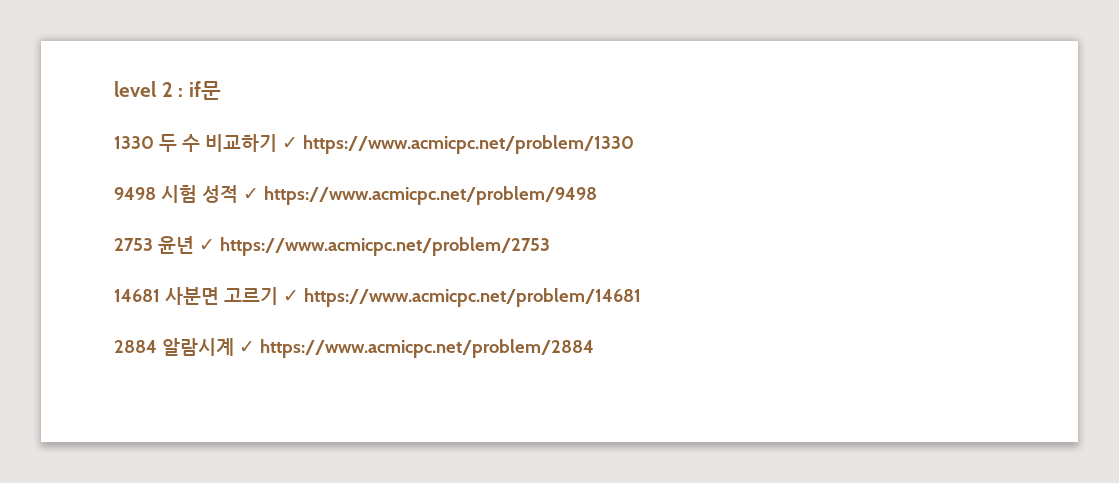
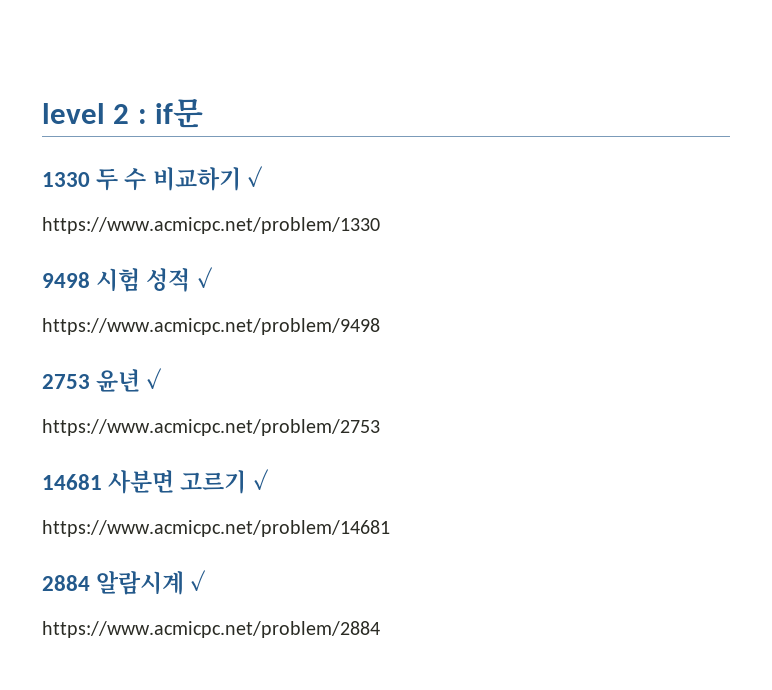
- 1330 두 수 비교하기 ✓ https://www.acmicpc.net/problem/1330
+ 1330 두 수 비교하기 ✓
+ https://www.acmicpc.net/problem/1330
- 9498 시험 성적 ✓ https://www.acmicpc.net/problem/9498
+ 9498 시험 성적 ✓
+ https://www.acmicpc.net/problem/9498
- 2753 윤년 ✓ https://www.acmicpc.net/problem/2753
+ 2753 윤년 ✓
+ https://www.acmicpc.net/problem/2753
- 14681 사분면 고르기 ✓ https://www.acmicpc.net/problem/14681
+ 14681 사분면 고르기 ✓
+ https://www.acmicpc.net/problem/14681
- 2884 알람시계 ✓ https://www.acmicpc.net/problem/2884
+ 2884 알람시계 ✓
+ https://www.acmicpc.net/problem/2884

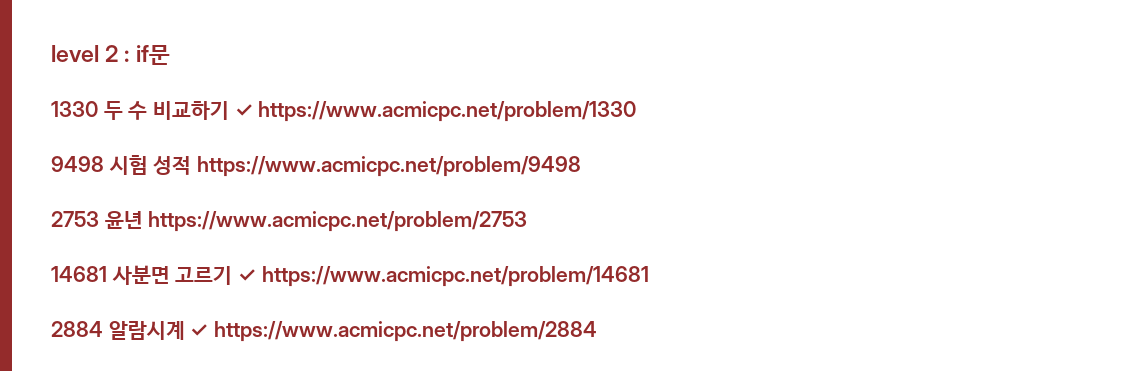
- 1330 두 수 비교하기 ✓
- https://www.acmicpc.net/problem/1330
+ 1330 두 수 비교하기 ✓ https://www.acmicpc.net/problem/1330
- 9498 시험 성적 ✓
- https://www.acmicpc.net/problem/9498
+ 9498 시험 성적 https://www.acmicpc.net/problem/9498
- 2753 윤년 ✓
- https://www.acmicpc.net/problem/2753
+ 2753 윤년 https://www.acmicpc.net/problem/2753
- 14681 사분면 고르기 ✓
- https://www.acmicpc.net/problem/14681
+ 14681 사분면 고르기 ✓ https://www.acmicpc.net/problem/14681
- 2884 알람시계 ✓
- https://www.acmicpc.net/problem/2884
+ 2884 알람시계 ✓ https://www.acmicpc.net/problem/2884

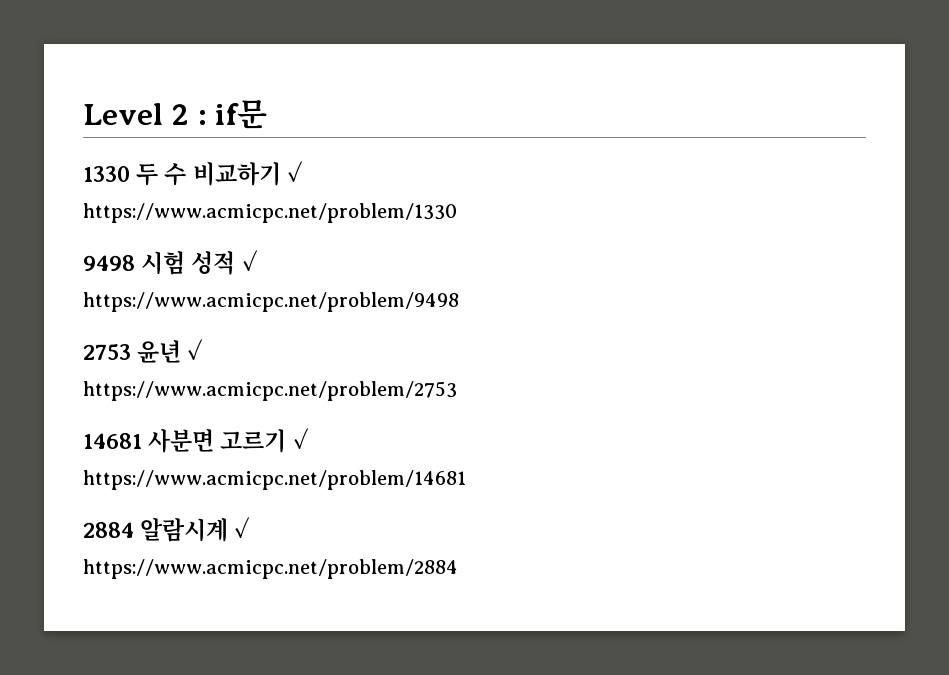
- level 2 : if문
+ Level 2 : if문
- 1330 두 수 비교하기 ✓ https://www.acmicpc.net/problem/1330
+ 1330 두 수 비교하기 ✓
+ https://www.acmicpc.net/problem/1330
- 9498 시험 성적 https://www.acmicpc.net/problem/9498
+ 9498 시험 성적 ✓
+ https://www.acmicpc.net/problem/9498
- 2753 윤년 https://www.acmicpc.net/problem/2753
+ 2753 윤년 ✓
+ https://www.acmicpc.net/problem/2753
- 14681 사분면 고르기 ✓ https://www.acmicpc.net/problem/14681
+ 14681 사분면 고르기 ✓
+ https://www.acmicpc.net/problem/14681
- 2884 알람시계 ✓ https://www.acmicpc.net/problem/2884
+ 2884 알람시계 ✓
+ https://www.acmicpc.net/problem/2884

